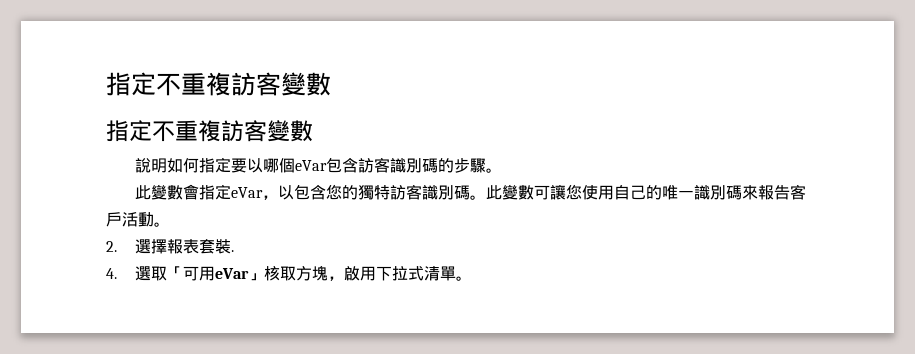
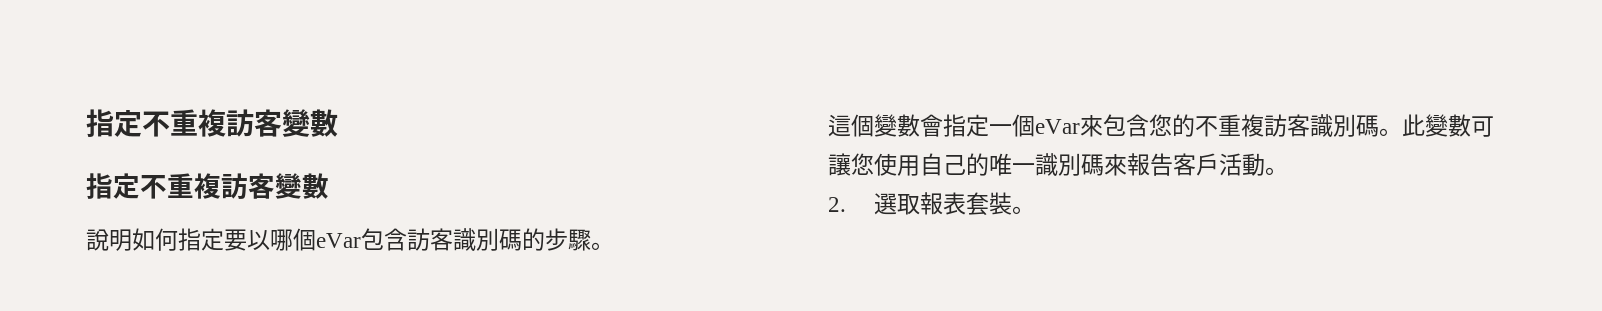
- 此變數會指定eVar，以包含您的獨特訪客識別碼。
+ 這個變數會指定一個eVar來包含您的不重複訪客識別碼。
- 2.選擇報表套裝.
- 4.選取「可用eVar」核取方塊，啟用下拉式清單。
+ 2.選取報表套裝。

